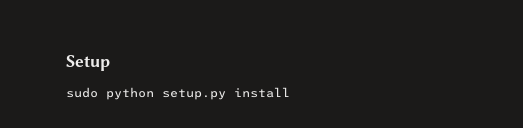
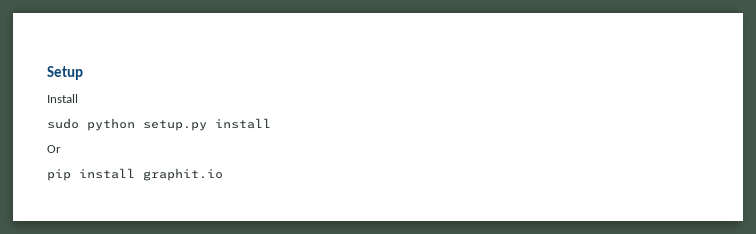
+ Install
+ Or
+ pip install graphit.io

